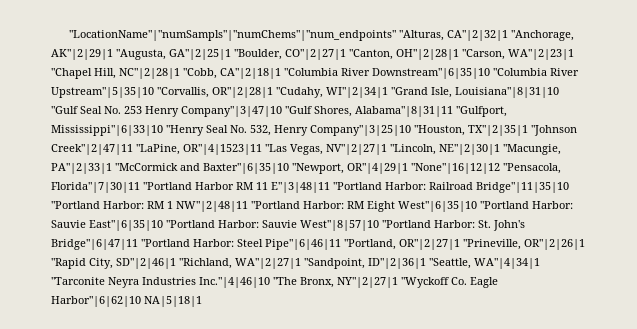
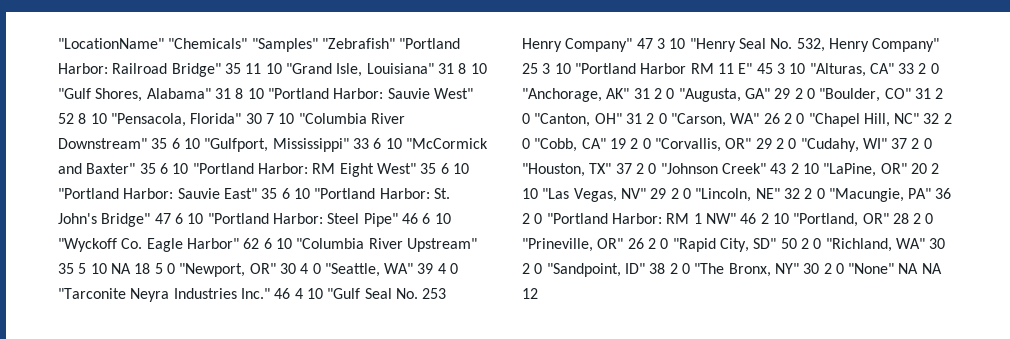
- "LocationName"|"numSampls"|"numChems"|"num_endpoints" "Alturas, CA"|2|32|1 "Anchorage, AK"|2|29|1 "Augusta, GA"|2|25|1 "Boulder, CO"|2|27|1 "Canton, OH"|2|28|1 "Carson, WA"|2|23|1 "Chapel Hill, NC"|2|28|1 "Cobb, CA"|2|18|1 "Columbia River Downstream"|6|35|10 "Columbia River Upstream"|5|35|10 "Corvallis, OR"|2|28|1 "Cudahy, WI"|2|34|1 "Grand Isle, Louisiana"|8|31|10 "Gulf Seal No. 253 Henry Company"|3|47|10 "Gulf Shores, Alabama"|8|31|11 "Gulfport, Mississippi"|6|33|10 "Henry Seal No. 532, Henry Company"|3|25|10 "Houston, TX"|2|35|1 "Johnson Creek"|2|47|11 "LaPine, OR"|4|1523|11 "Las Vegas, NV"|2|27|1 "Lincoln, NE"|2|30|1 "Macungie, PA"|2|33|1 "McCormick and Baxter"|6|35|10 "Newport, OR"|4|29|1 "None"|16|12|12 "Pensacola, Florida"|7|30|11 "Portland Harbor RM 11 E"|3|48|11 "Portland Harbor: Railroad Bridge"|11|35|10 "Portland Harbor: RM 1 NW"|2|48|11 "Portland Harbor: RM Eight West"|6|35|10 "Portland Harbor: Sauvie East"|6|35|10 "Portland Harbor: Sauvie West"|8|57|10 "Portland Harbor: St. John's Bridge"|6|47|11 "Portland Harbor: Steel Pipe"|6|46|11 "Portland, OR"|2|27|1 "Prineville, OR"|2|26|1 "Rapid City, SD"|2|46|1 "Richland, WA"|2|27|1 "Sandpoint, ID"|2|36|1 "Seattle, WA"|4|34|1 "Tarconite Neyra Industries Inc."|4|46|10 "The Bronx, NY"|2|27|1 "Wyckoff Co. Eagle Harbor"|6|62|10 NA|5|18|1
+ "LocationName" "Chemicals" "Samples" "Zebrafish" "Portland Harbor: Railroad Bridge" 35 11 10 "Grand Isle, Louisiana" 31 8 10 "Gulf Shores, Alabama" 31 8 10 "Portland Harbor: Sauvie West" 52 8 10 "Pensacola, Florida" 30 7 10 "Columbia River Downstream" 35 6 10 "Gulfport, Mississippi" 33 6 10 "McCormick and Baxter" 35 6 10 "Portland Harbor: RM Eight West" 35 6 10 "Portland Harbor: Sauvie East" 35 6 10 "Portland Harbor: St. John's Bridge" 47 6 10 "Portland Harbor: Steel Pipe" 46 6 10 "Wyckoff Co. Eagle Harbor" 62 6 10 "Columbia River Upstream" 35 5 10 NA 18 5 0 "Newport, OR" 30 4 0 "Seattle, WA" 39 4 0 "Tarconite Neyra Industries Inc." 46 4 10 "Gulf Seal No. 253 Henry Company" 47 3 10 "Henry Seal No. 532, Henry Company" 25 3 10 "Portland Harbor RM 11 E" 45 3 10 "Alturas, CA" 33 2 0 "Anchorage, AK" 31 2 0 "Augusta, GA" 29 2 0 "Boulder, CO" 31 2 0 "Canton, OH" 31 2 0 "Carson, WA" 26 2 0 "Chapel Hill, NC" 32 2 0 "Cobb, CA" 19 2 0 "Corvallis, OR" 29 2 0 "Cudahy, WI" 37 2 0 "Houston, TX" 37 2 0 "Johnson Creek" 43 2 10 "LaPine, OR" 20 2 10 "Las Vegas, NV" 29 2 0 "Lincoln, NE" 32 2 0 "Macungie, PA" 36 2 0 "Portland Harbor: RM 1 NW" 46 2 10 "Portland, OR" 28 2 0 "Prineville, OR" 26 2 0 "Rapid City, SD" 50 2 0 "Richland, WA" 30 2 0 "Sandpoint, ID" 38 2 0 "The Bronx, NY" 30 2 0 "None" NA NA 12

